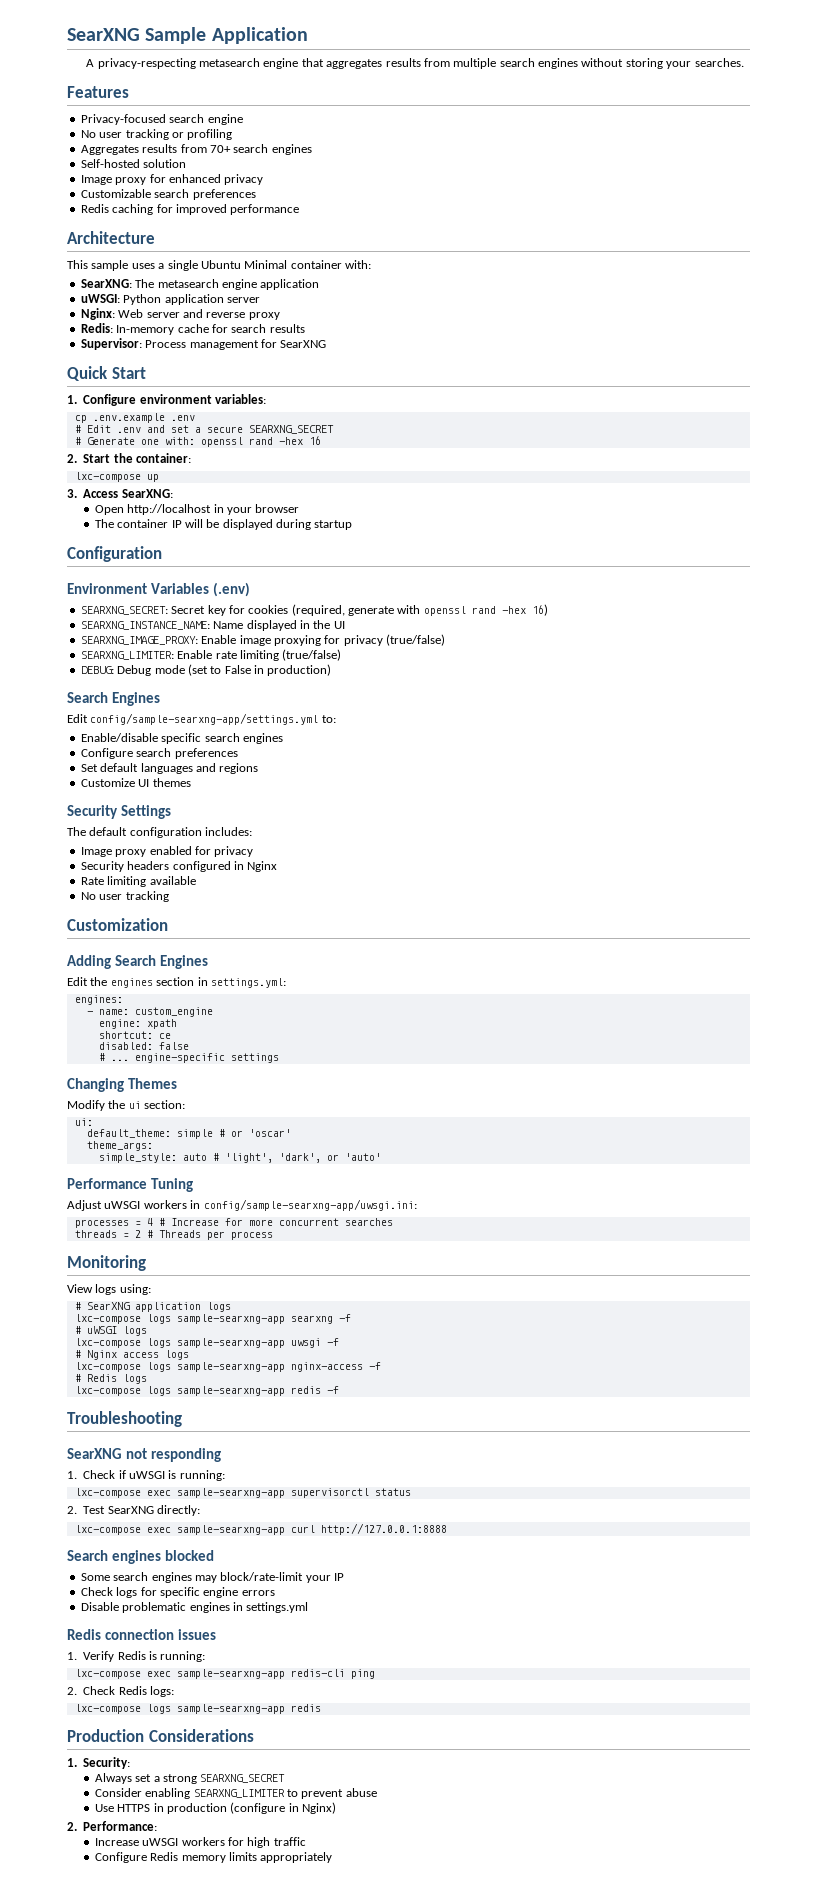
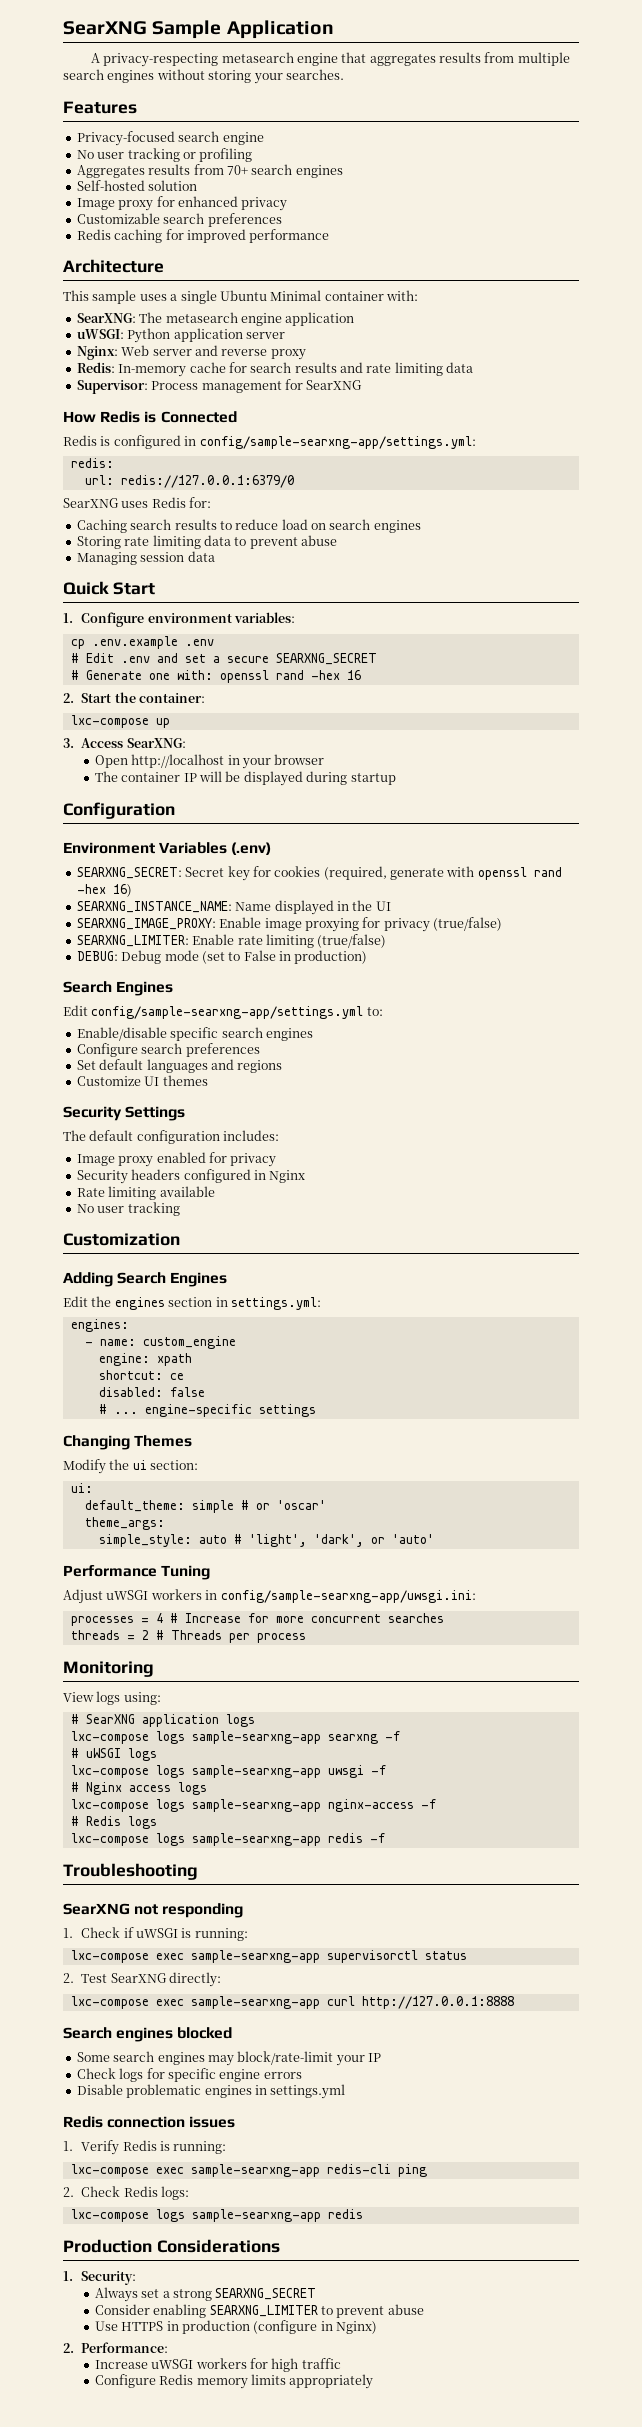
- Redis: In-memory cache for search results
+ Redis: In-memory cache for search results and rate limiting data
+ How Redis is Connected
+ Redis is configured in config/sample-searxng-app/settings.yml:
+ redis:
+ url: redis://127.0.0.1:6379/0
+ SearXNG uses Redis for:
+ Caching search results to reduce load on search engines
+ Storing rate limiting data to prevent abuse
+ Managing session data

